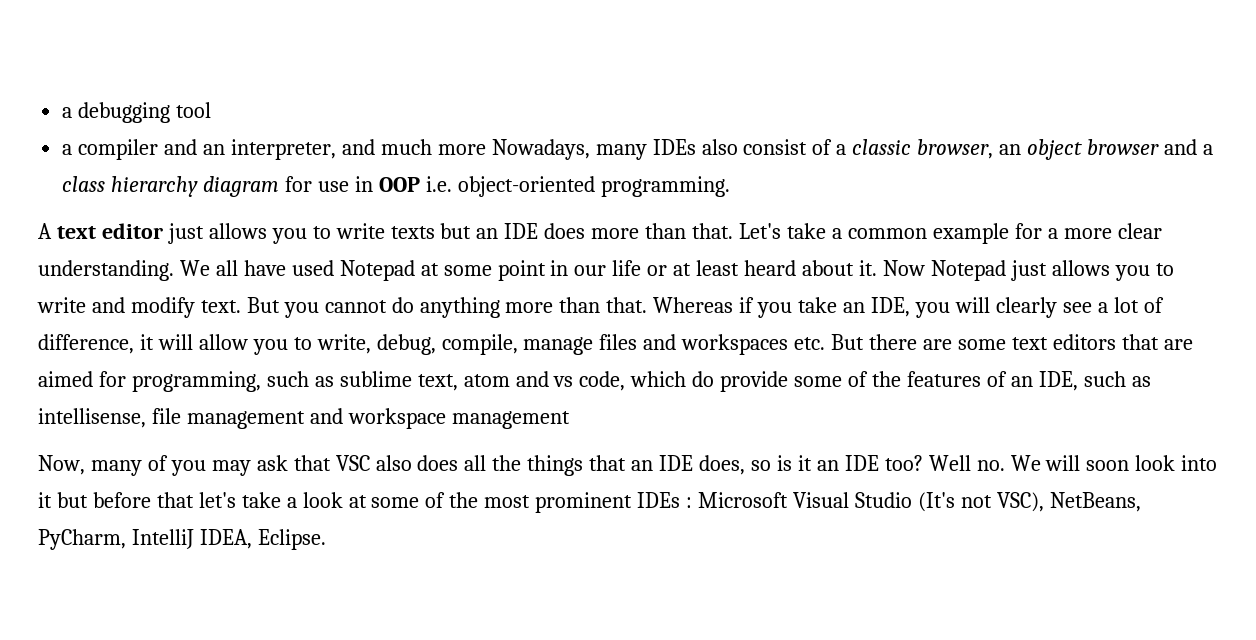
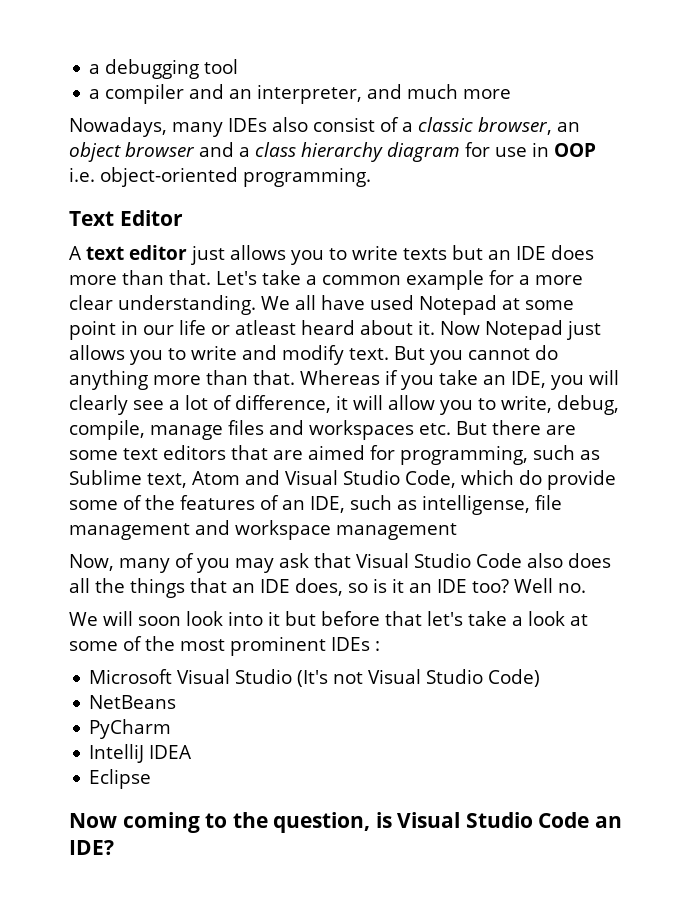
- a compiler and an interpreter, and much more Nowadays, many IDEs also consist of a classic browser, an object browser and a class hierarchy diagram for use in OOP i.e. object-oriented programming.
+ a compiler and an interpreter, and much more
+ Nowadays, many IDEs also consist of a classic browser, an object browser and a class hierarchy diagram for use in OOP i.e. object-oriented programming.
+ Text Editor
- We all have used Notepad at some point in our life or at least heard about it.
+ We all have used Notepad at some point in our life or atleast heard about it.
- Whereas if you take an IDE, you will clearly see a lot of difference, it will allow you to write, debug, compile, manage files and workspaces etc. But there are some text editors that are aimed for programming, such as sublime text, atom and vs code, which do provide some of the features of an IDE, such as intellisense, file management and workspace management
+ Whereas if you take an IDE, you will clearly see a lot of difference, it will allow you to write, debug, compile, manage files and workspaces etc. But there are some text editors that are aimed for programming, such as Sublime text, Atom and Visual Studio Code, which do provide some of the features of an IDE, such as intelligense, file management and workspace management
- Now, many of you may ask that VSC also does all the things that an IDE does, so is it an IDE too?
+ Now, many of you may ask that Visual Studio Code also does all the things that an IDE does, so is it an IDE too?
- Well no. We will soon look into it but before that let's take a look at some of the most prominent IDEs : Microsoft Visual Studio (It's not VSC), NetBeans, PyCharm, IntelliJ IDEA, Eclipse.
+ Well no.
+ We will soon look into it but before that let's take a look at some of the most prominent IDEs :
+ Microsoft Visual Studio (It's not Visual Studio Code)
+ NetBeans
+ PyCharm
+ IntelliJ IDEA
+ Eclipse
+ Now coming to the question, is Visual Studio Code an IDE?

